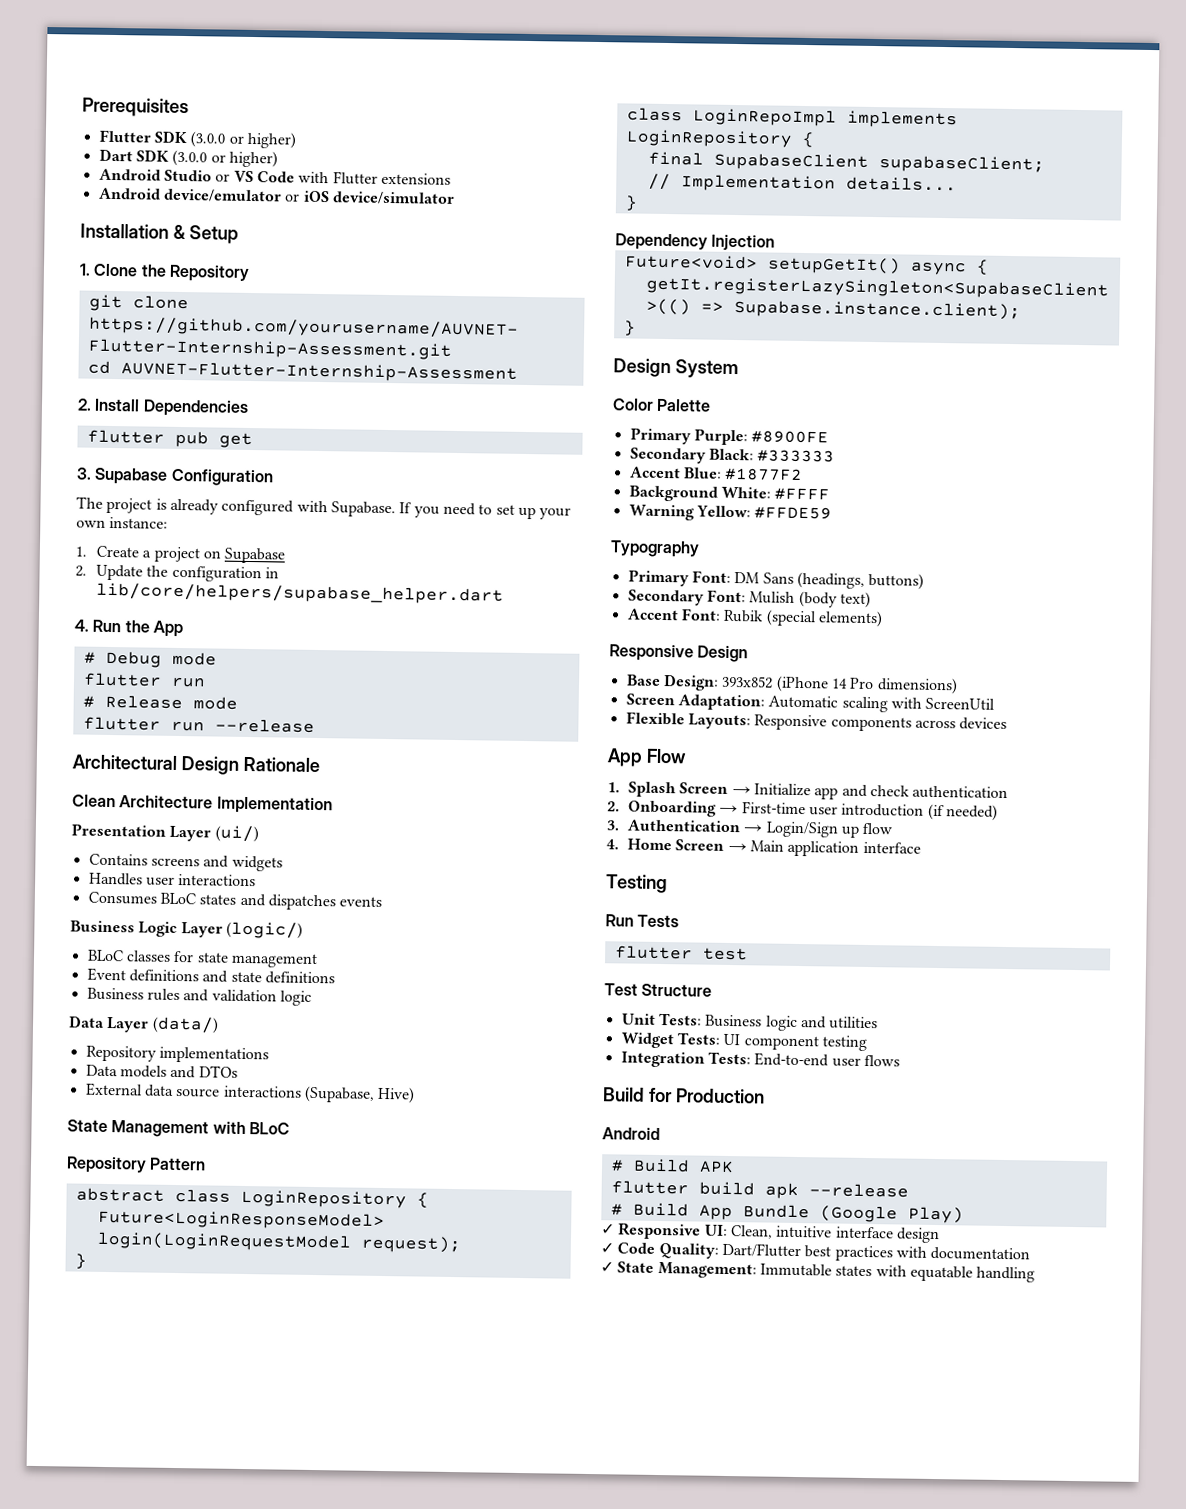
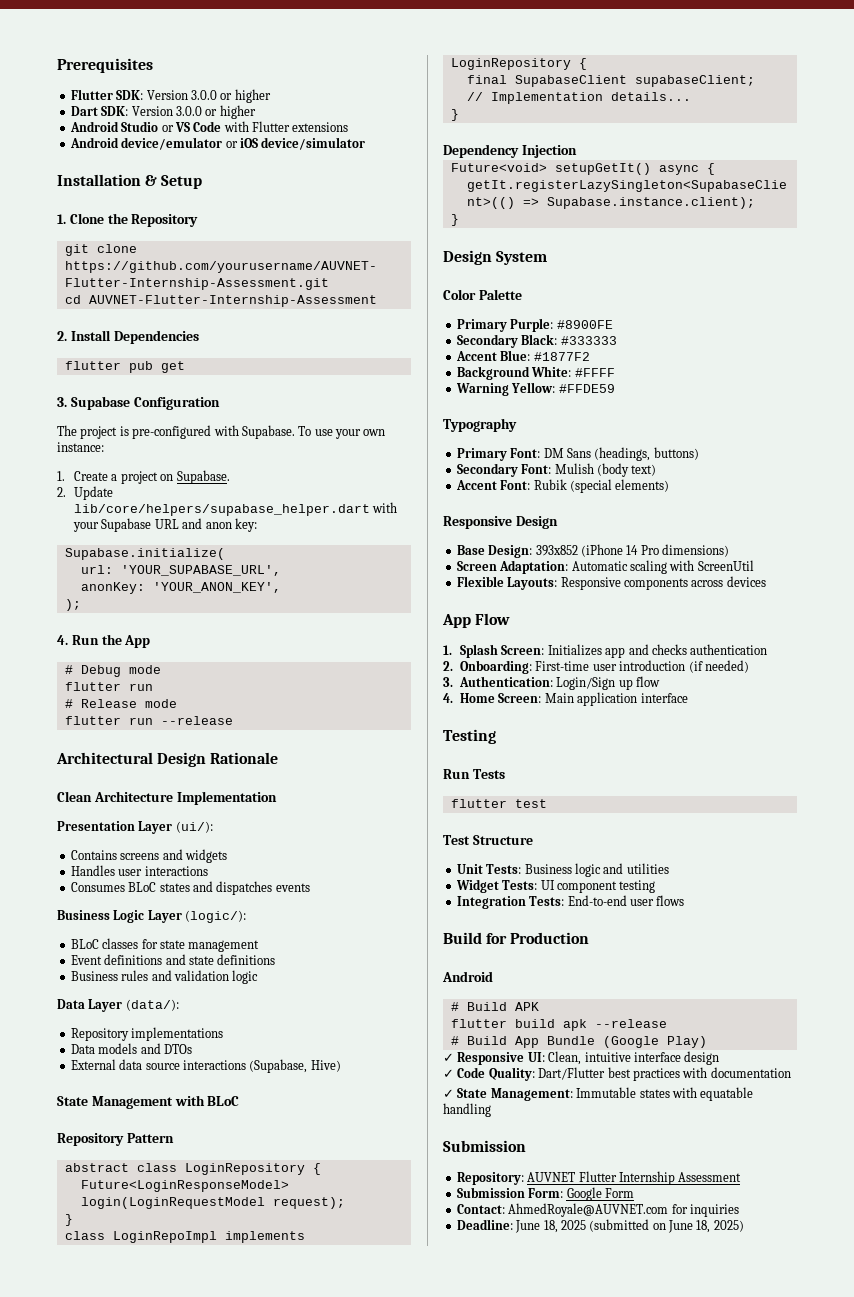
- Flutter SDK (3.0.0 or higher)
- Dart SDK (3.0.0 or higher)
+ Flutter SDK: Version 3.0.0 or higher
+ Dart SDK: Version 3.0.0 or higher
- The project is already configured with Supabase. If you need to set up your own instance:
+ The project is pre-configured with Supabase. To use your own instance:
- 1. Create a project on Supabase
+ 1. Create a project on Supabase.
- 2. Update the configuration in lib/core/helpers/supabase_helper.dart
+ 2. Update lib/core/helpers/supabase_helper.dart with your Supabase URL and anon key:
+ Supabase.initialize(
+ url: 'YOUR_SUPABASE_URL',
+ anonKey: 'YOUR_ANON_KEY',
+ );
- Presentation Layer (ui/)
+ Presentation Layer (ui/):
- Business Logic Layer (logic/)
+ Business Logic Layer (logic/):
- Data Layer (data/)
+ Data Layer (data/):
- 1. Splash Screen → Initialize app and check authentication
+ 1. Splash Screen: Initializes app and checks authentication
- 2. Onboarding → First-time user introduction (if needed)
+ 2. Onboarding: First-time user introduction (if needed)
- 3. Authentication → Login/Sign up flow
+ 3. Authentication: Login/Sign up flow
- 4. Home Screen → Main application interface
+ 4. Home Screen: Main application interface
  ✓ State Management: Immutable states with equatable handling
+ Submission
+ Repository: AUVNET Flutter Internship Assessment
+ Submission Form: Google Form
+ Contact: AhmedRoyale@AUVNET.com for inquiries
+ Deadline: June 18, 2025 (submitted on June 18, 2025)

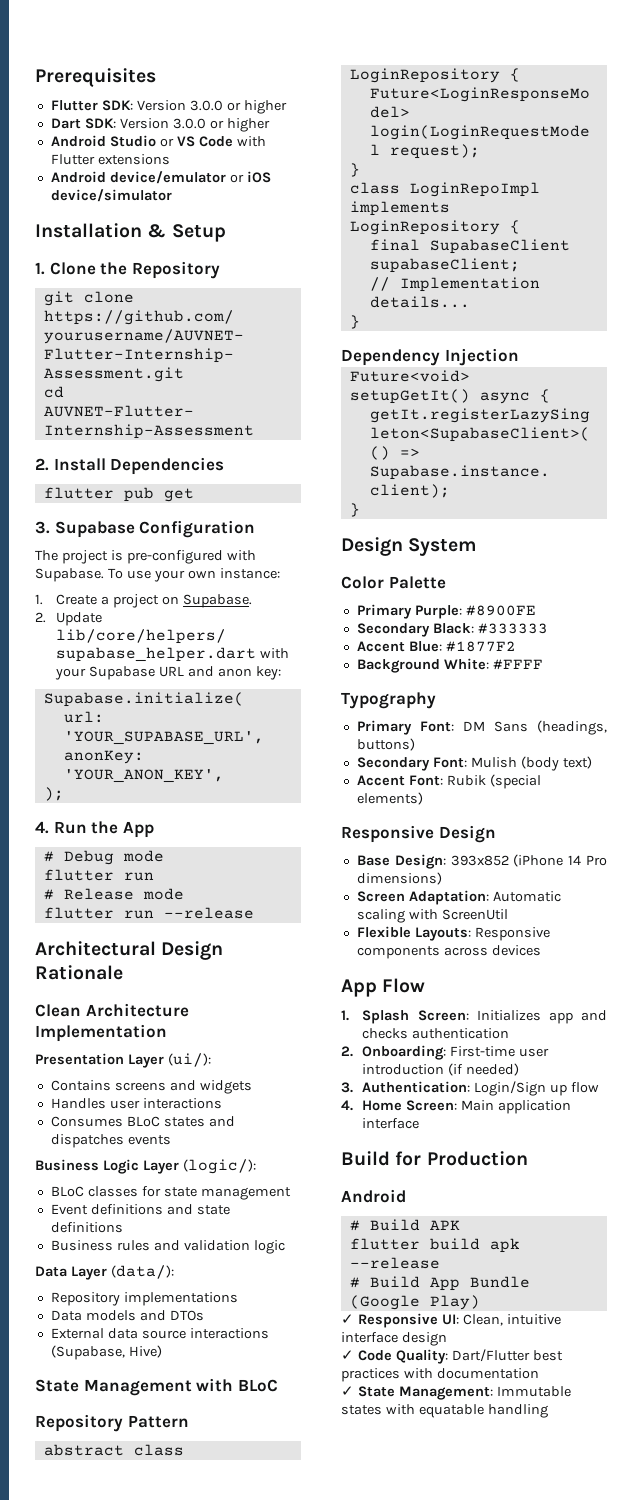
- Warning Yellow: #FFDE59
- Testing
- Run Tests
- flutter test
- Test Structure
- Unit Tests: Business logic and utilities
- Widget Tests: UI component testing
- Integration Tests: End-to-end user flows
  ✓ State Management: Immutable states with equatable handling
- Submission
- Repository: AUVNET Flutter Internship Assessment
- Submission Form: Google Form
- Contact: AhmedRoyale@AUVNET.com for inquiries
- Deadline: June 18, 2025 (submitted on June 18, 2025)

